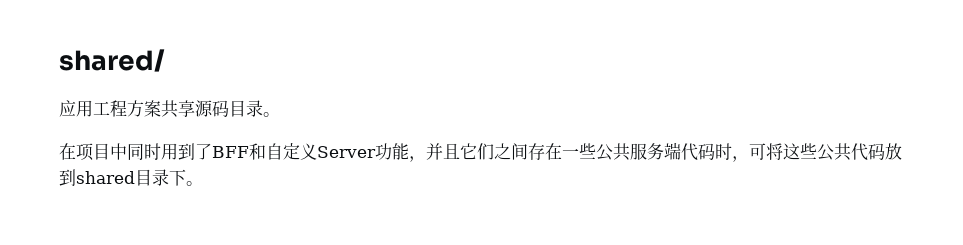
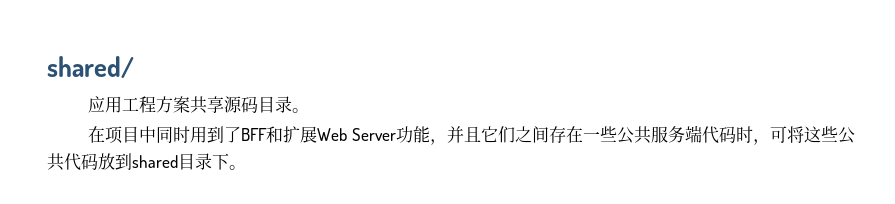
- 在项目中同时用到了BFF和自定义Server功能，并且它们之间存在一些公共服务端代码时，可将这些公共代码放到shared目录下。
+ 在项目中同时用到了BFF和扩展Web Server功能，并且它们之间存在一些公共服务端代码时，可将这些公共代码放到shared目录下。

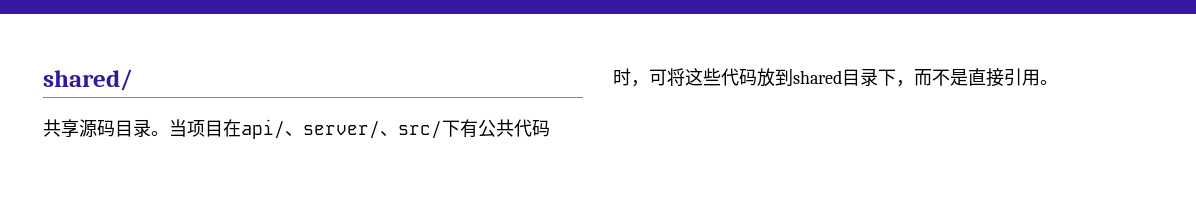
- 应用工程方案共享源码目录。
- 在项目中同时用到了BFF和扩展Web Server功能，并且它们之间存在一些公共服务端代码时，可将这些公共代码放到shared目录下。
+ 共享源码目录。当项目在api/、server/、src/下有公共代码时，可将这些代码放到shared目录下，而不是直接引用。

